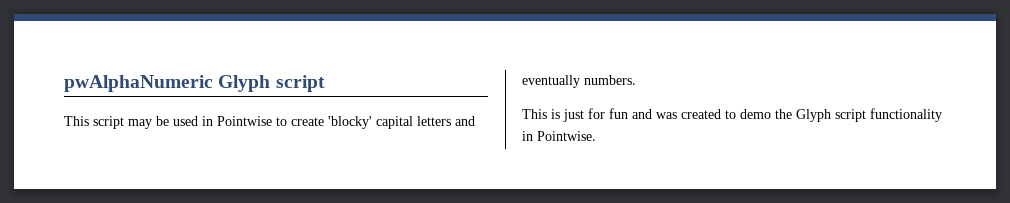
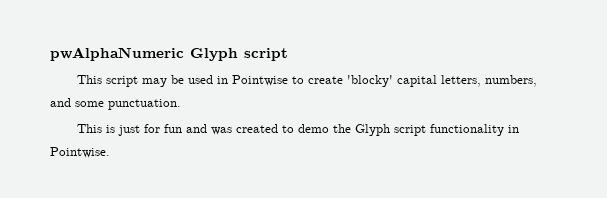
- This script may be used in Pointwise to create 'blocky' capital letters and eventually numbers.
+ This script may be used in Pointwise to create 'blocky' capital letters, numbers, and some punctuation.

